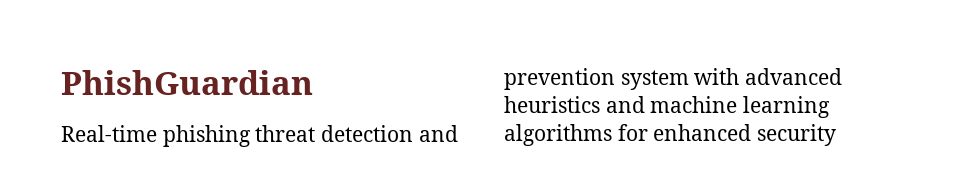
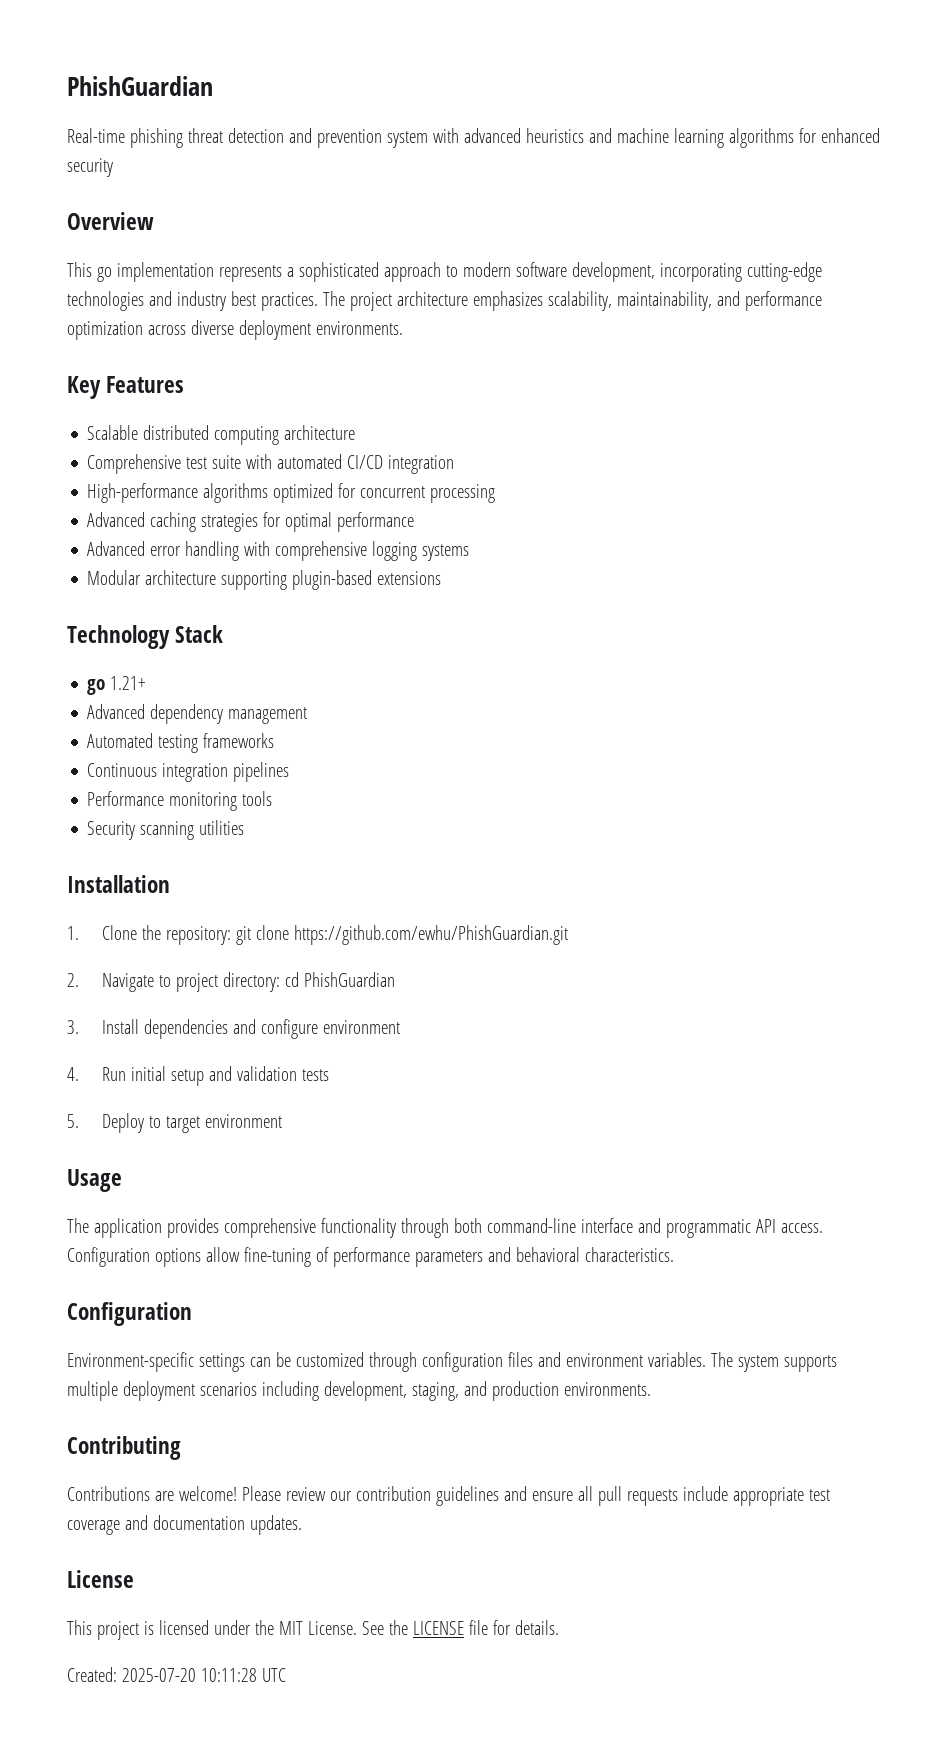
+ Overview
+ This go implementation represents a sophisticated approach to modern software development, incorporating cutting-edge technologies and industry best practices. The project architecture emphasizes scalability, maintainability, and performance optimization across diverse deployment environments.
+ Key Features
+ Scalable distributed computing architecture
+ Comprehensive test suite with automated CI/CD integration
+ High-performance algorithms optimized for concurrent processing
+ Advanced caching strategies for optimal performance
+ Advanced error handling with comprehensive logging systems
+ Modular architecture supporting plugin-based extensions
+ Technology Stack
+ go 1.21+
+ Advanced dependency management
+ Automated testing frameworks
+ Continuous integration pipelines
+ Performance monitoring tools
+ Security scanning utilities
+ Installation
+ 1. Clone the repository: git clone https://github.com/ewhu/PhishGuardian.git
+ 2. Navigate to project directory: cd PhishGuardian
+ 3. Install dependencies and configure environment
+ 4. Run initial setup and validation tests
+ 5. Deploy to target environment
+ Usage
+ The application provides comprehensive functionality through both command-line interface and programmatic API access. Configuration options allow fine-tuning of performance parameters and behavioral characteristics.
+ Configuration
+ Environment-specific settings can be customized through configuration files and environment variables. The system supports multiple deployment scenarios including development, staging, and production environments.
+ Contributing
+ Contributions are welcome! Please review our contribution guidelines and ensure all pull requests include appropriate test coverage and documentation updates.
+ License
+ This project is licensed under the MIT License. See the LICENSE file for details.
+ Created: 2025-07-20 10:11:28 UTC

